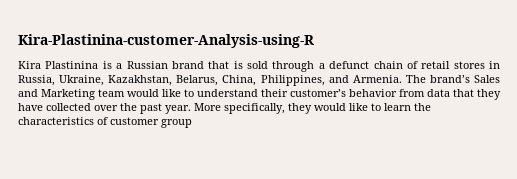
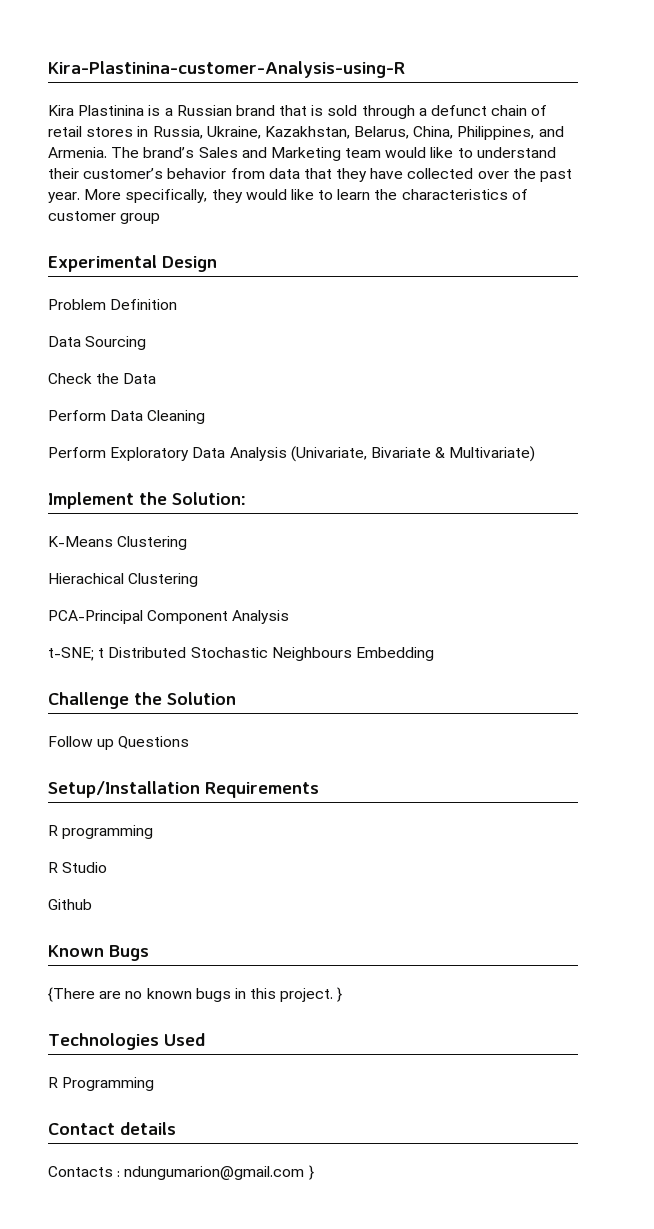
+ Experimental Design
+ Problem Definition
+ Data Sourcing
+ Check the Data
+ Perform Data Cleaning
+ Perform Exploratory Data Analysis (Univariate, Bivariate & Multivariate)
+ Implement the Solution:
+ K-Means Clustering
+ Hierachical Clustering
+ PCA-Principal Component Analysis
+ t-SNE; t Distributed Stochastic Neighbours Embedding
+ Challenge the Solution
+ Follow up Questions
+ Setup/Installation Requirements
+ R programming
+ R Studio
+ Github
+ Known Bugs
+ {There are no known bugs in this project. }
+ Technologies Used
+ R Programming
+ Contact details
+ Contacts : ndungumarion@gmail.com }

